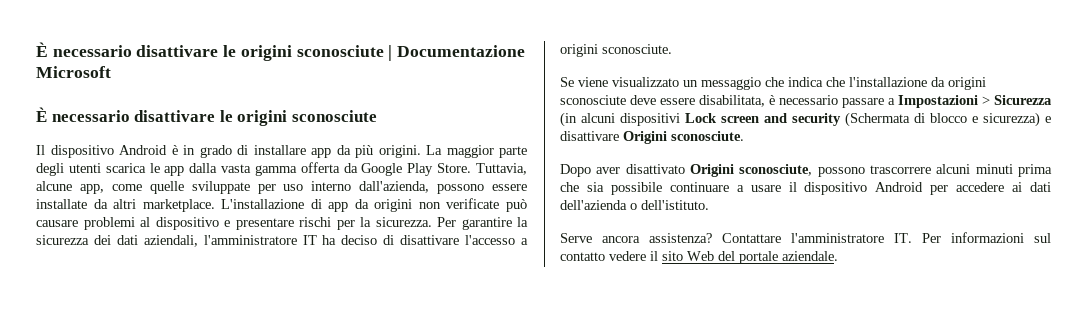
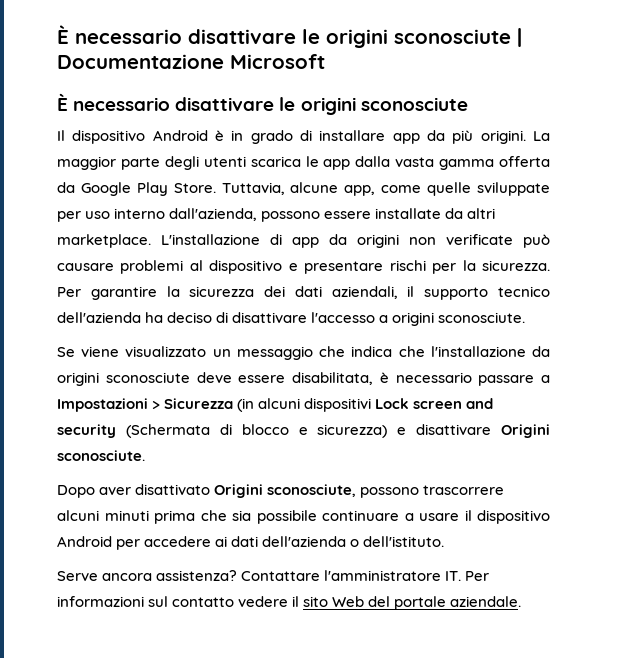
- Per garantire la sicurezza dei dati aziendali, l'amministratore IT ha deciso di disattivare l'accesso a origini sconosciute.
+ Per garantire la sicurezza dei dati aziendali, il supporto tecnico dell'azienda ha deciso di disattivare l'accesso a origini sconosciute.

